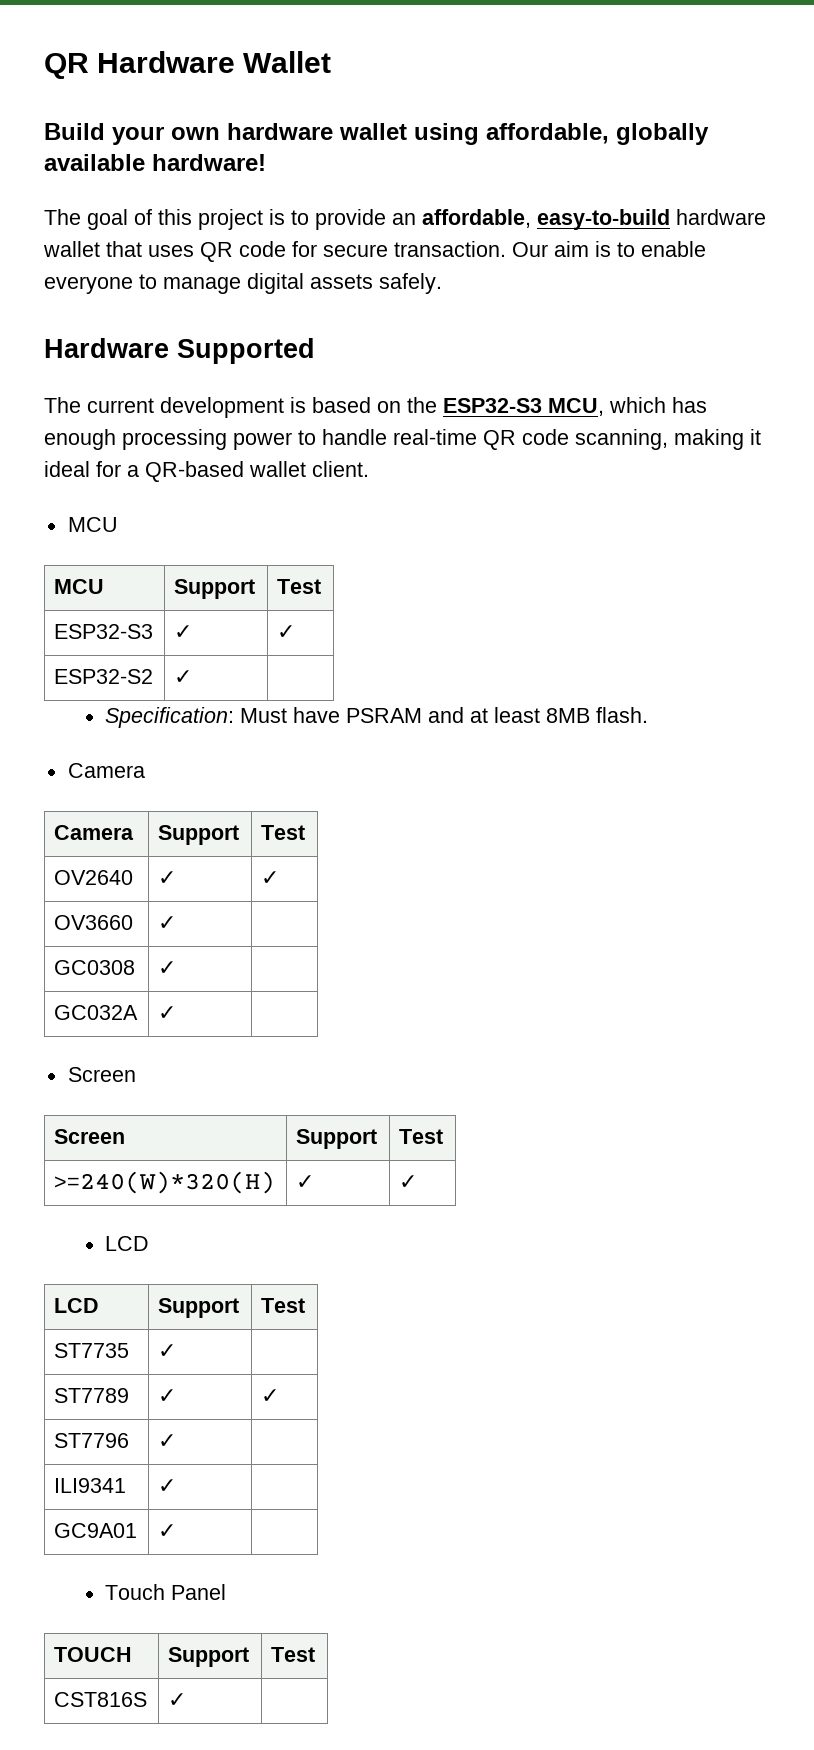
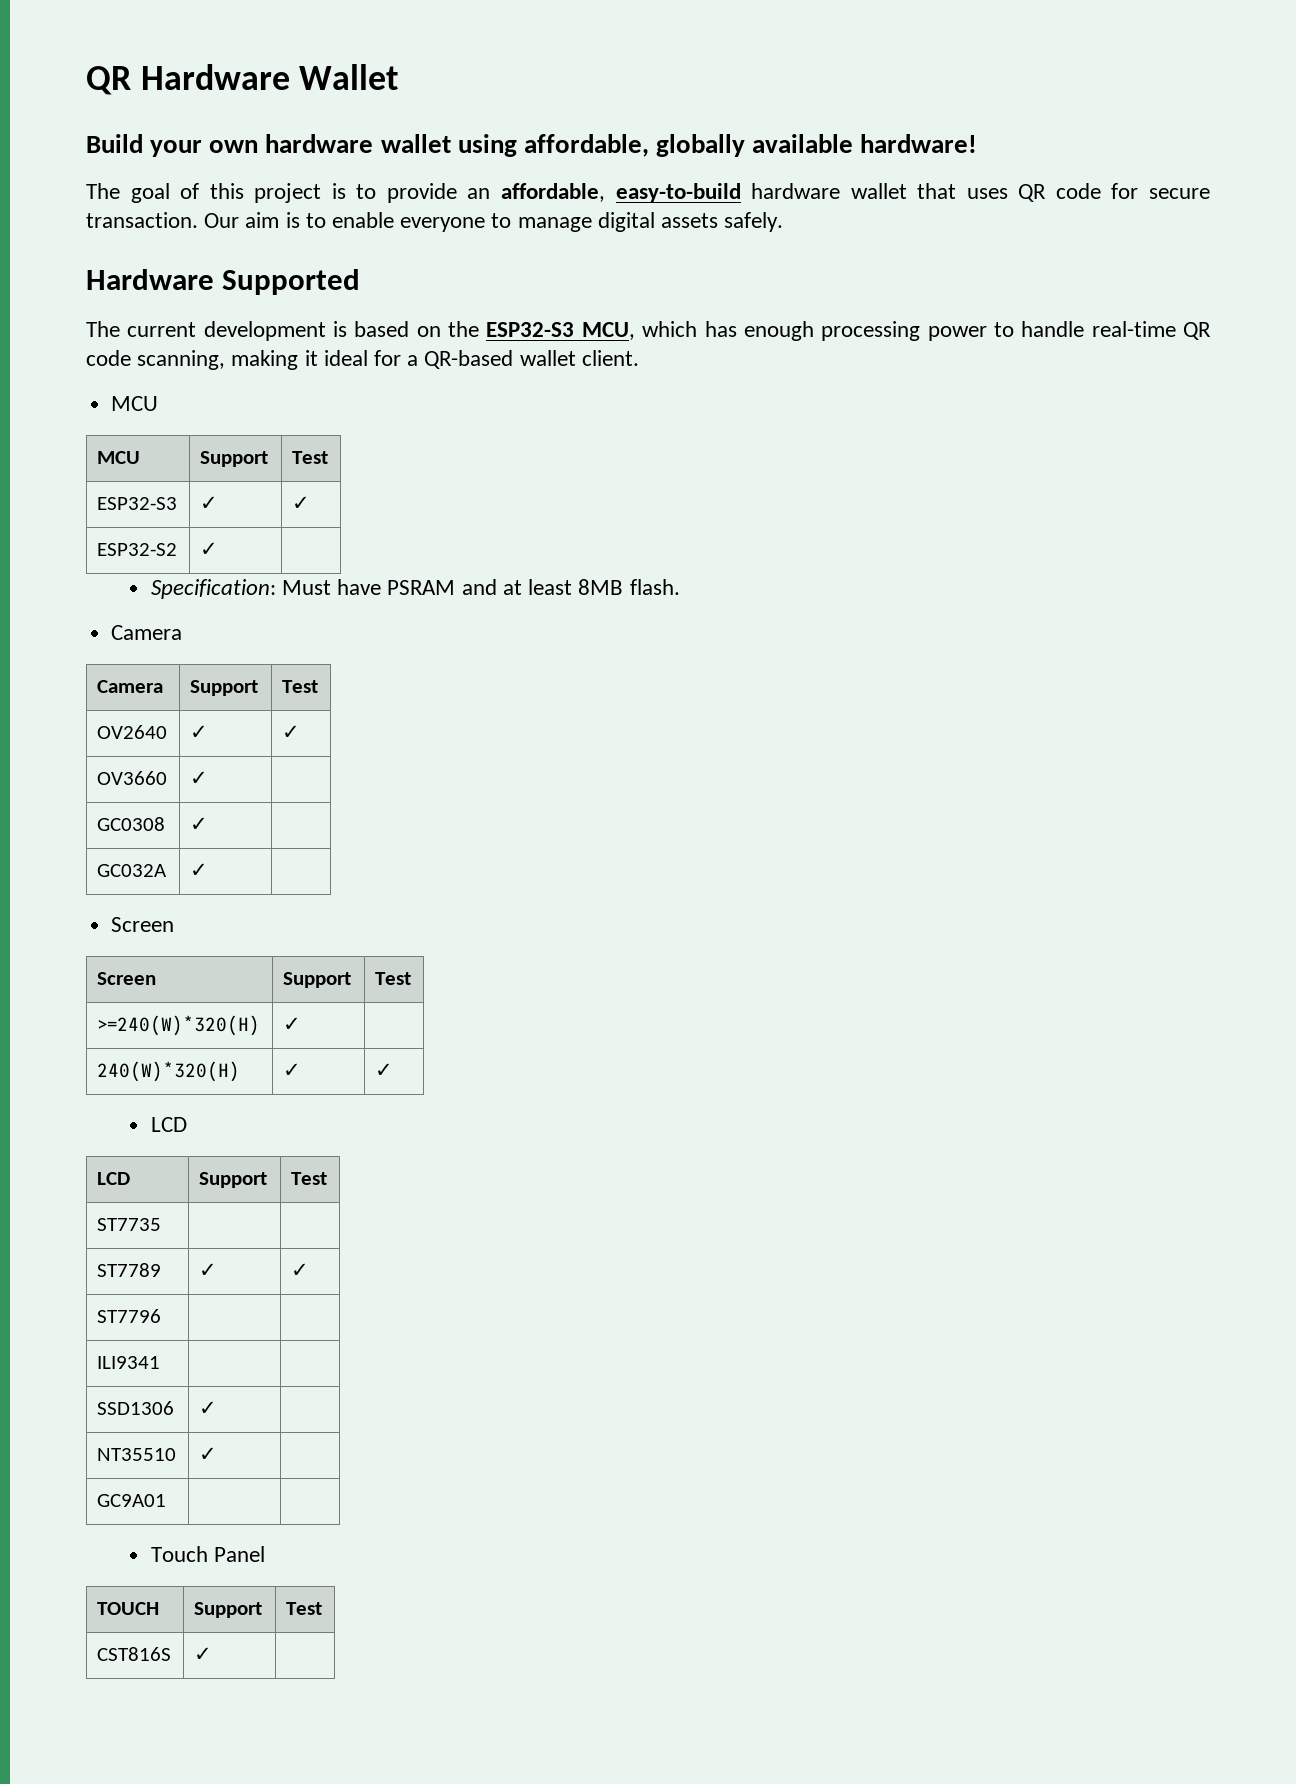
- >=240(W)*320(H) | ✓ | ✓
+ >=240(W)*320(H) | ✓ |
+ 240(W)*320(H) | ✓ | ✓
- ST7735 | ✓ |
+ ST7735 | |
- ST7796 | ✓ |
- ILI9341 | ✓ |
+ ST7796 | |
+ ILI9341 | |
+ SSD1306 | ✓ |
+ NT35510 | ✓ |
- GC9A01 | ✓ |
+ GC9A01 | |

